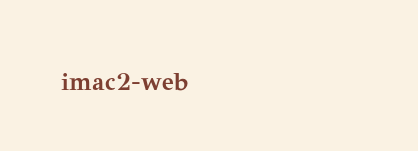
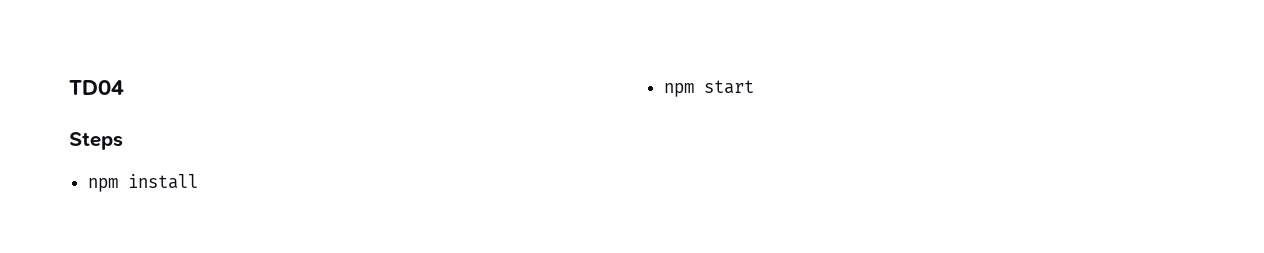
- imac2-web
+ TD04
+ Steps
+ npm install
+ npm start

